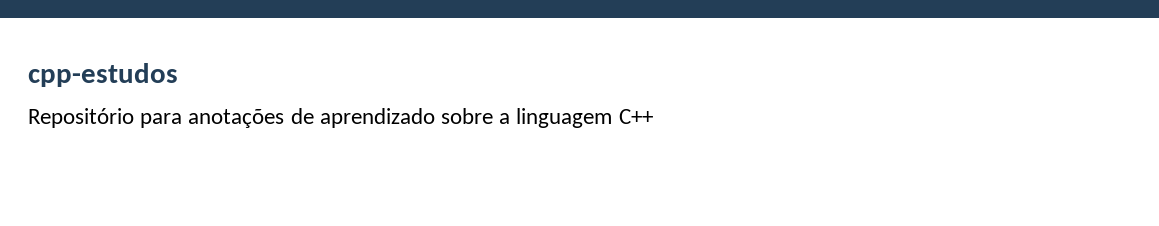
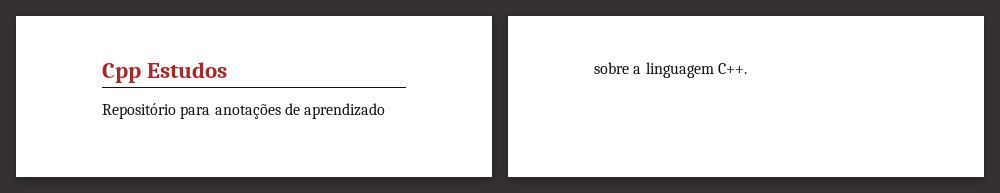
- cpp-estudos
+ Cpp Estudos
- Repositório para anotações de aprendizado sobre a linguagem C++
+ Repositório para anotações de aprendizado sobre a linguagem C++.

